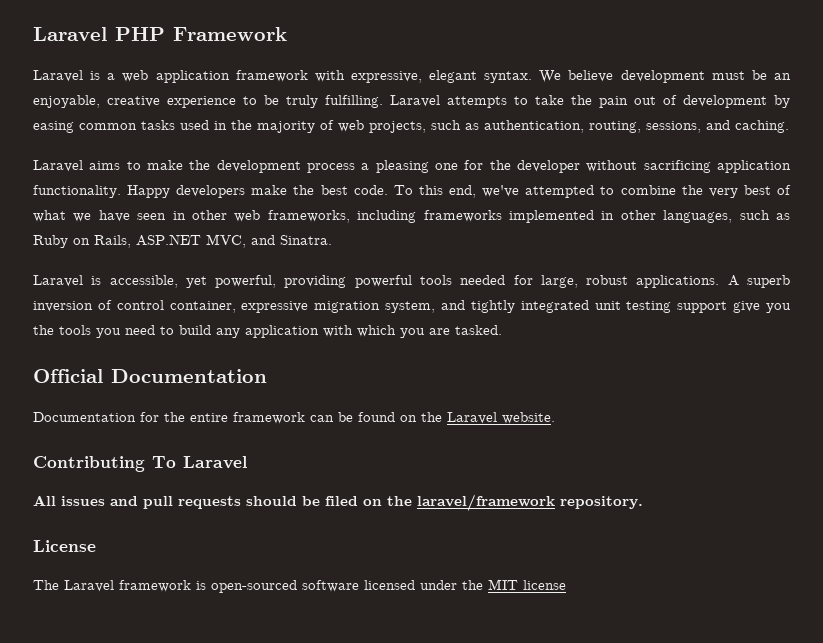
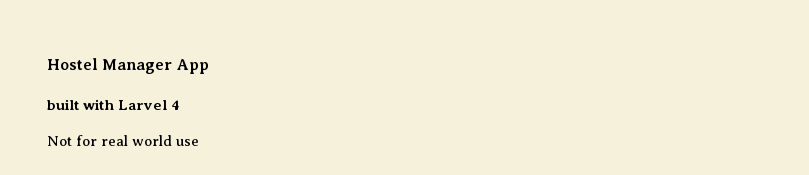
- Laravel PHP Framework
- Laravel is a web application framework with expressive, elegant syntax. We believe development must be an enjoyable, creative experience to be truly fulfilling. Laravel attempts to take the pain out of development by easing common tasks used in the majority of web projects, such as authentication, routing, sessions, and caching.
- Laravel aims to make the development process a pleasing one for the developer without sacrificing application functionality. Happy developers make the best code. To this end, we've attempted to combine the very best of what we have seen in other web frameworks, including frameworks implemented in other languages, such as Ruby on Rails, ASP.NET MVC, and Sinatra.
- Laravel is accessible, yet powerful, providing powerful tools needed for large, robust applications. A superb inversion of control container, expressive migration system, and tightly integrated unit testing support give you the tools you need to build any application with which you are tasked.
- Official Documentation
- Documentation for the entire framework can be found on the Laravel website.
- Contributing To Laravel
- All issues and pull requests should be filed on the laravel/framework repository.
- License
- The Laravel framework is open-sourced software licensed under the MIT license
+ Hostel Manager App
+ built with Larvel 4
+ Not for real world use

